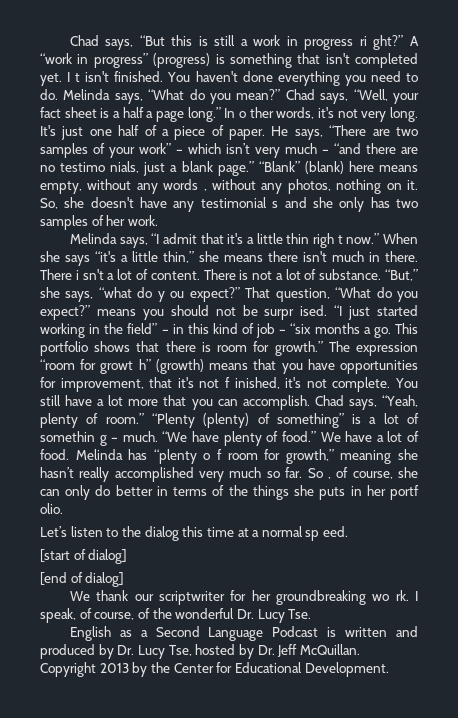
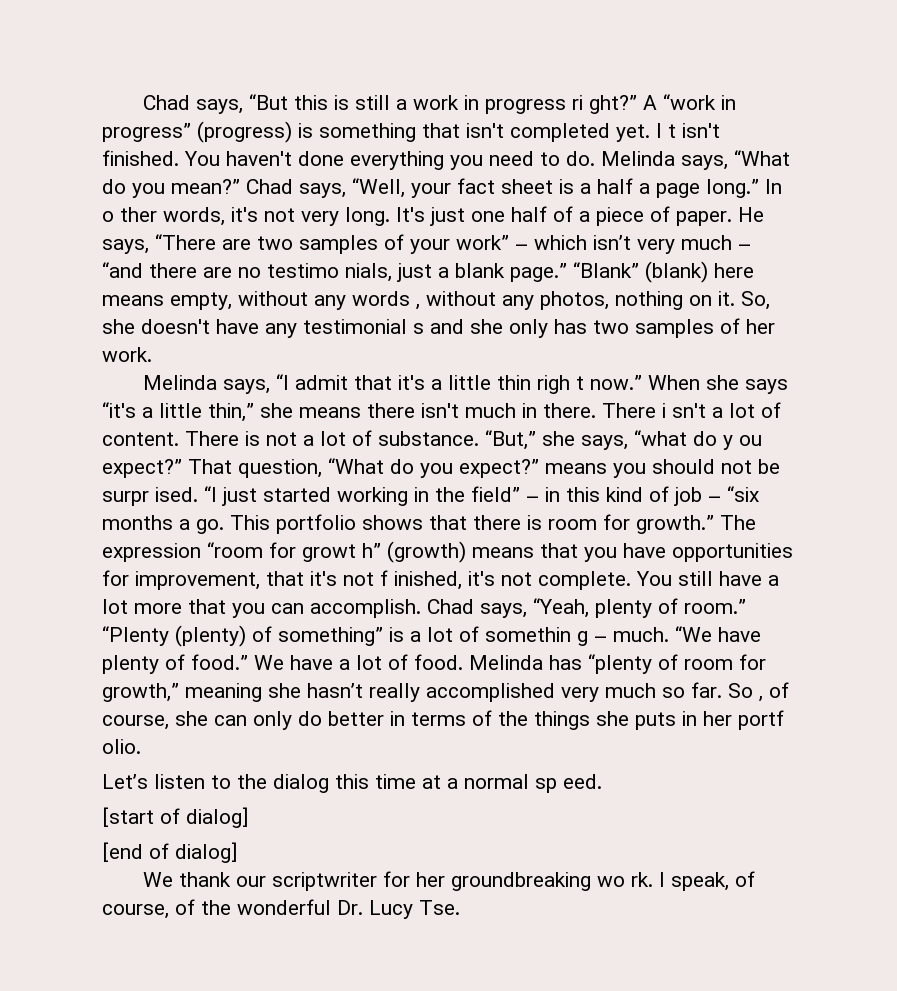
- Melinda has “plenty o f room for growth,” meaning she hasn’t really accomplished very much so far.
+ Melinda has “plenty of room for growth,” meaning she hasn’t really accomplished very much so far.
- English as a Second Language Podcast is written and produced by Dr. Lucy Tse, hosted by Dr. Jeff McQuillan. Copyright 2013 by the Center for Educational Development.

